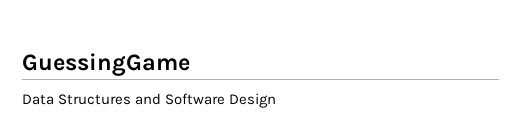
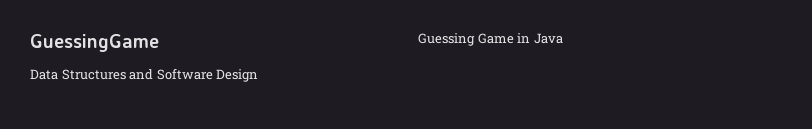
+ Guessing Game in Java

